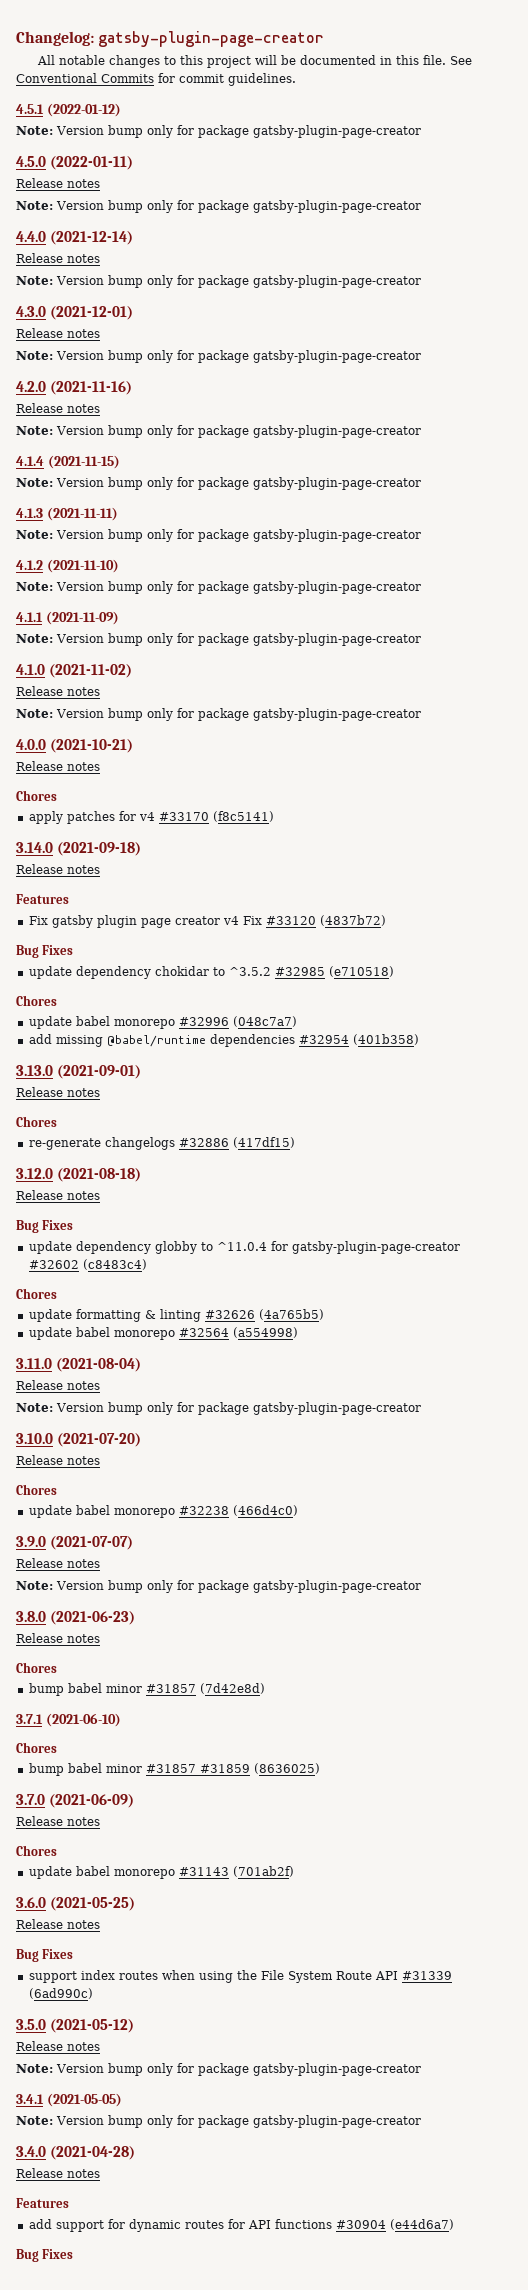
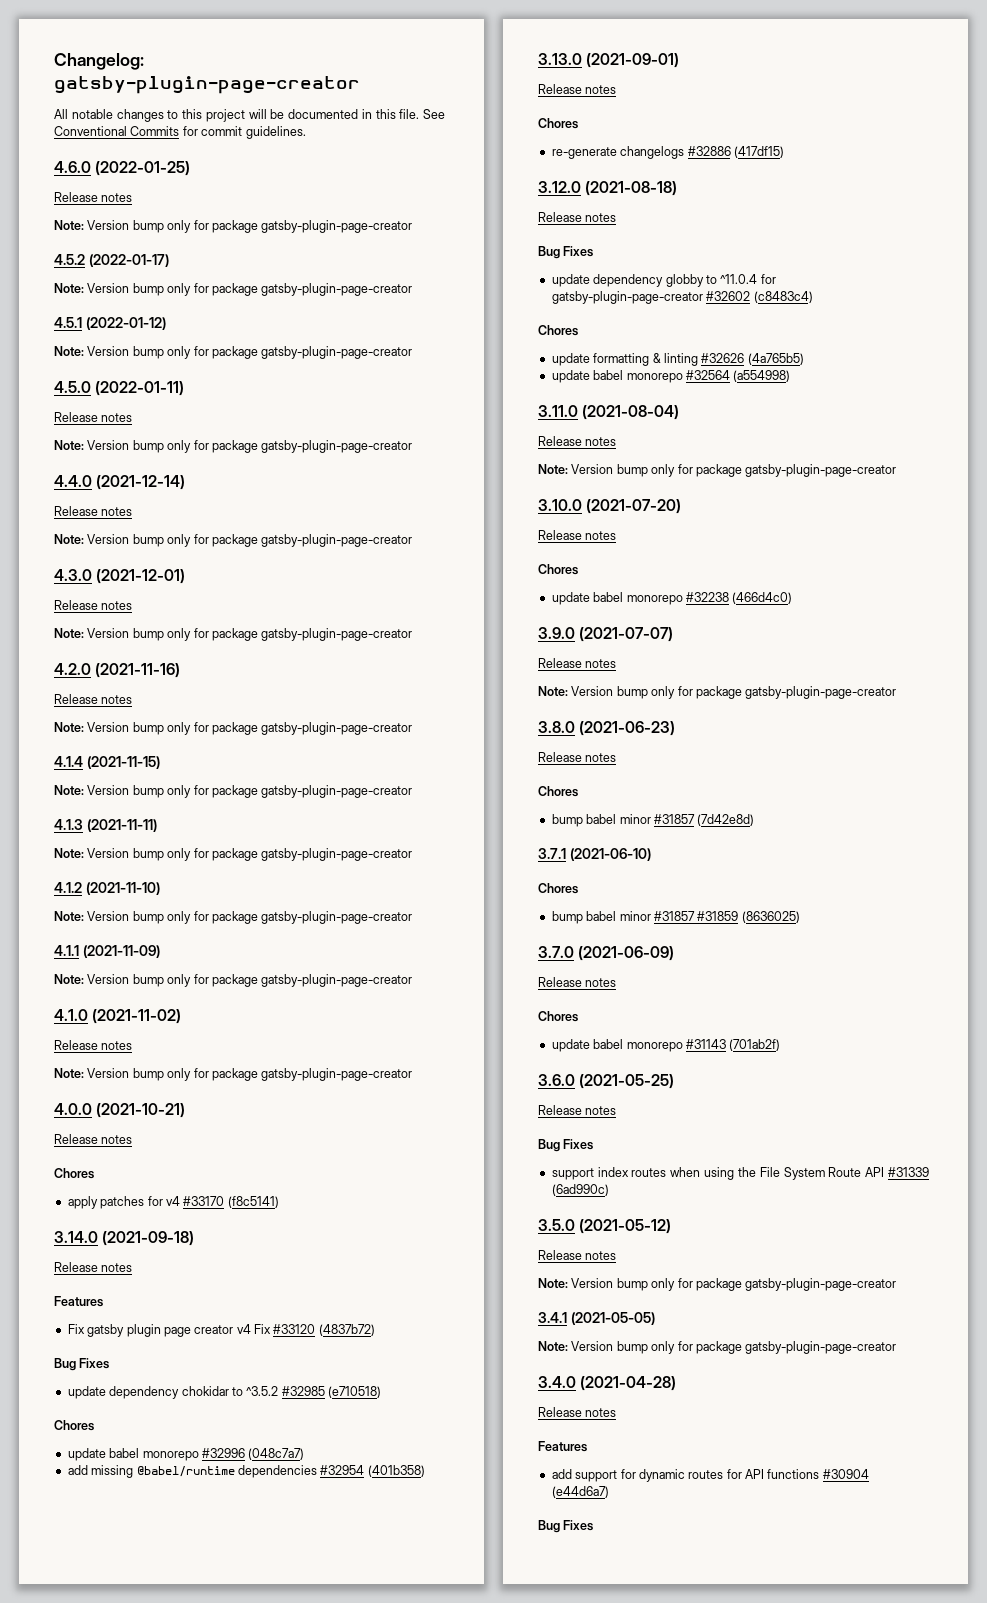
+ 4.6.0 (2022-01-25)
+ Release notes
+ Note: Version bump only for package gatsby-plugin-page-creator
+ 4.5.2 (2022-01-17)
+ Note: Version bump only for package gatsby-plugin-page-creator

